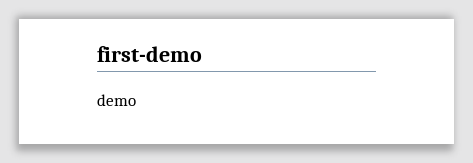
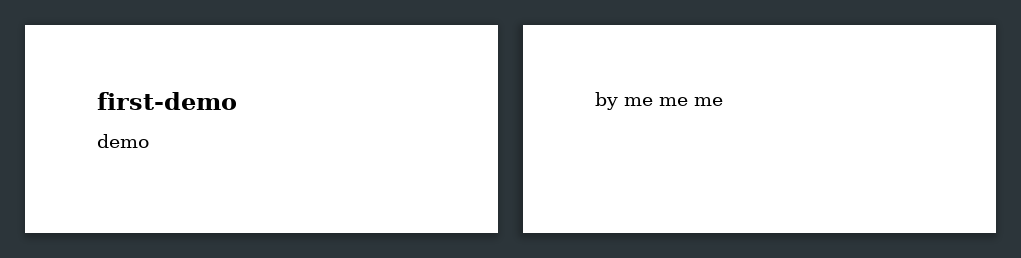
+ by me me me

